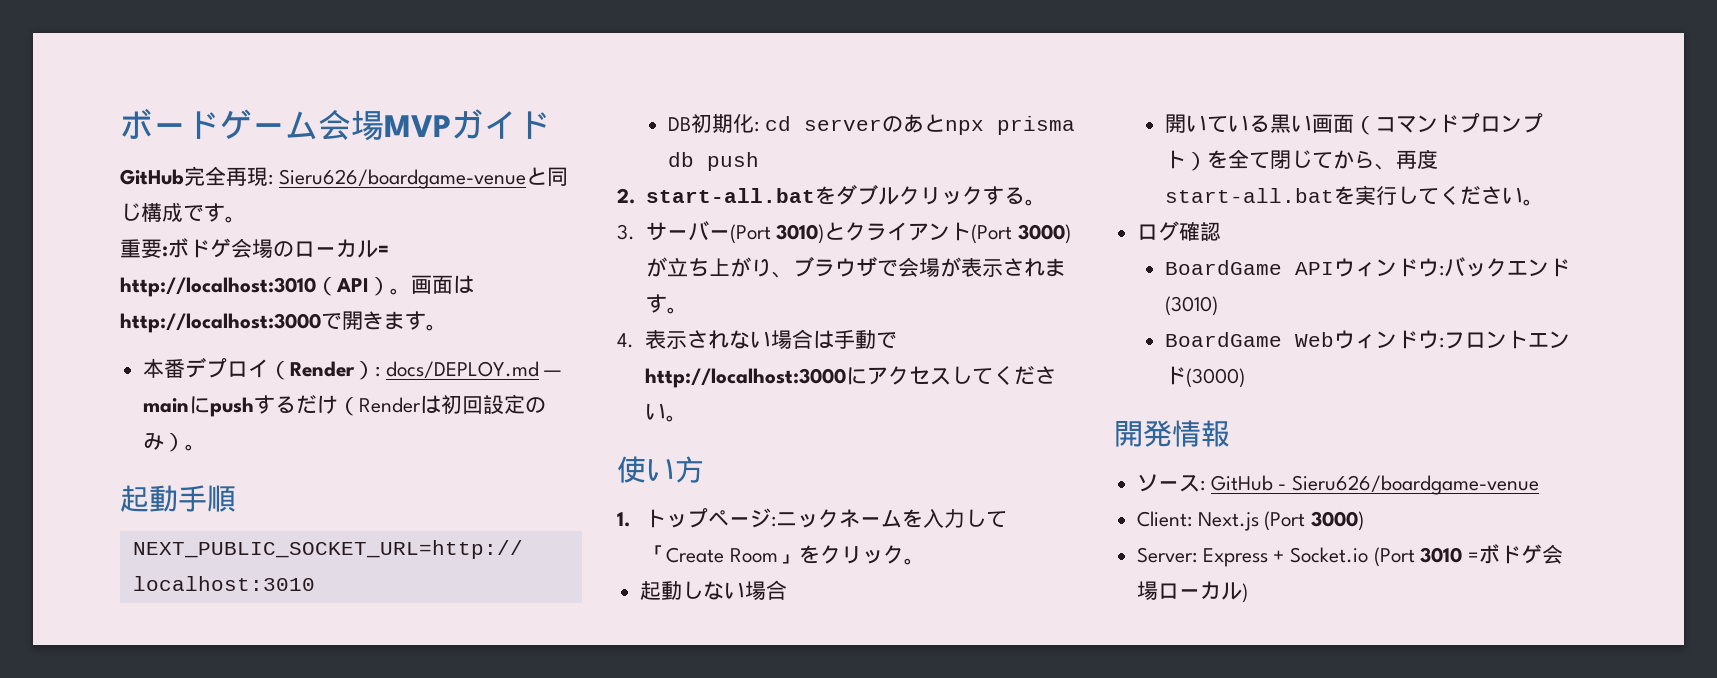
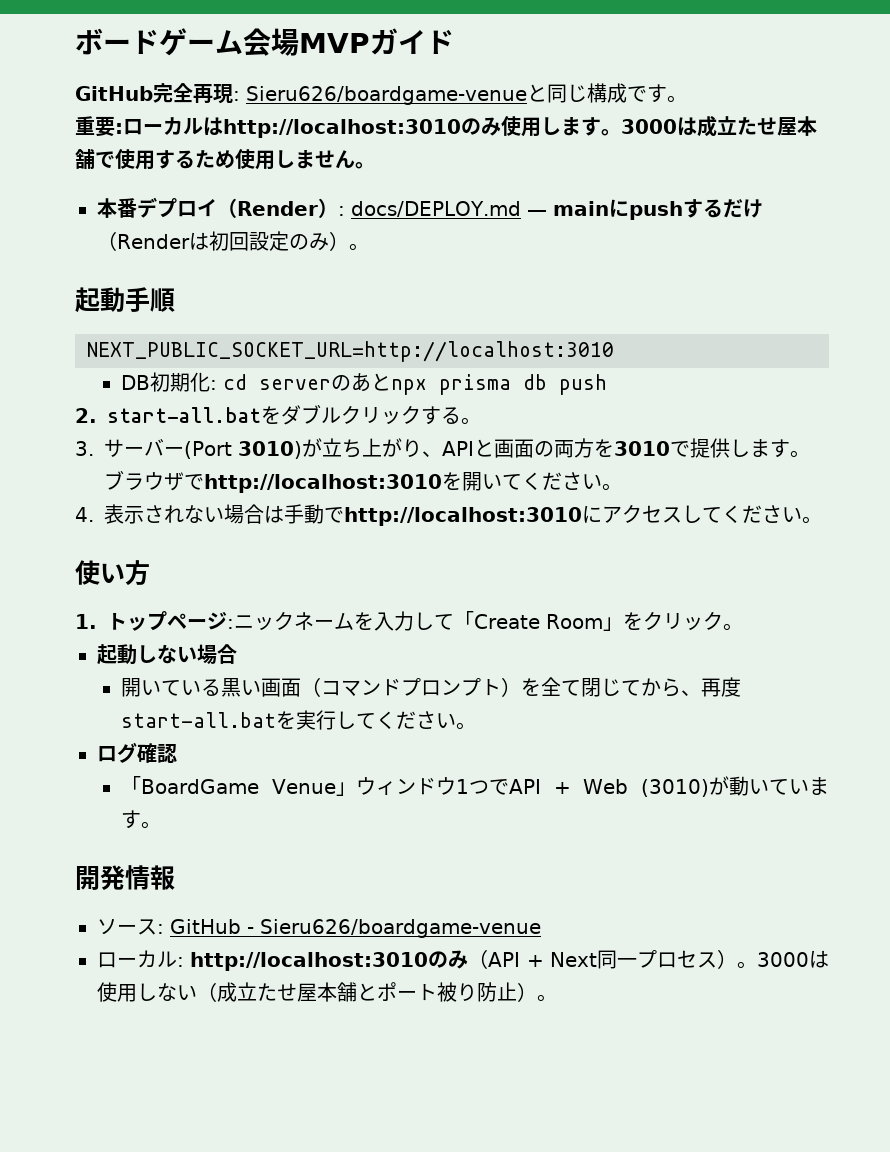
- 重要:ボドゲ会場のローカル= http://localhost:3010（API）。画面はhttp://localhost:3000で開きます。
+ 重要:ローカルはhttp://localhost:3010のみ使用します。3000は成立たせ屋本舗で使用するため使用しません。
- 3.サーバー(Port 3010)とクライアント(Port 3000)が立ち上がり、ブラウザで会場が表示されます。
+ 3.サーバー(Port 3010)が立ち上がり、APIと画面の両方を3010で提供します。ブラウザでhttp://localhost:3010を開いてください。
- 4.表示されない場合は手動でhttp://localhost:3000にアクセスしてください。
+ 4.表示されない場合は手動でhttp://localhost:3010にアクセスしてください。
- BoardGame APIウィンドウ:バックエンド(3010)
- BoardGame Webウィンドウ:フロントエンド(3000)
+ 「BoardGame Venue」ウィンドウ1つでAPI + Web (3010)が動いています。
- Client: Next.js (Port 3000)
- Server: Express + Socket.io (Port 3010 =ボドゲ会場ローカル)
+ ローカル: http://localhost:3010のみ（API + Next同一プロセス）。3000は使用しない（成立たせ屋本舗とポート被り防止）。

